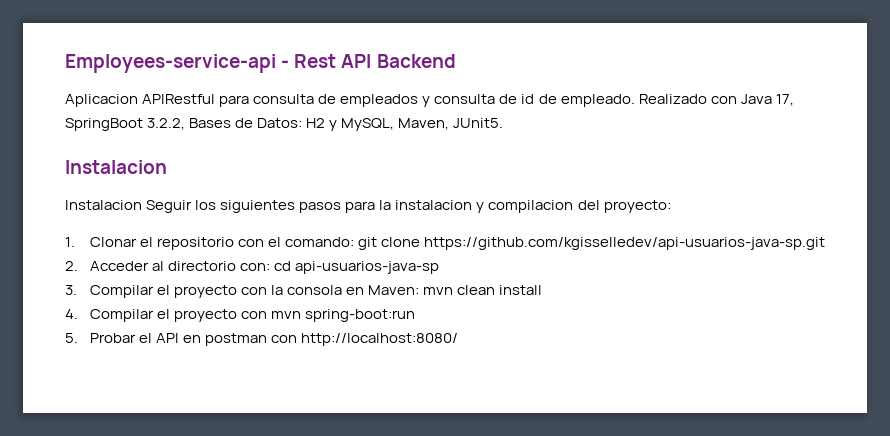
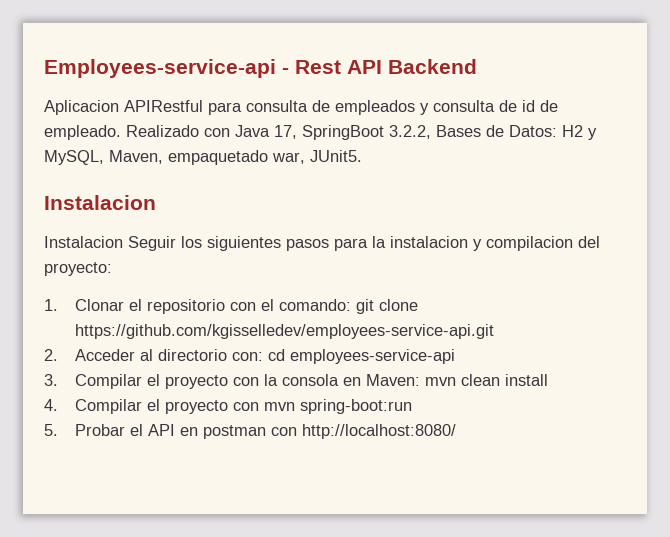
- Realizado con Java 17, SpringBoot 3.2.2, Bases de Datos: H2 y MySQL, Maven, JUnit5.
+ Realizado con Java 17, SpringBoot 3.2.2, Bases de Datos: H2 y MySQL, Maven, empaquetado war, JUnit5.
- 1. Clonar el repositorio con el comando: git clone https://github.com/kgisselledev/api-usuarios-java-sp.git
+ 1. Clonar el repositorio con el comando: git clone https://github.com/kgisselledev/employees-service-api.git
- 2. Acceder al directorio con: cd api-usuarios-java-sp
+ 2. Acceder al directorio con: cd employees-service-api

